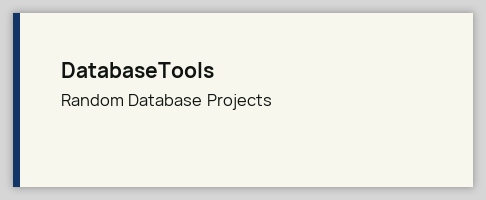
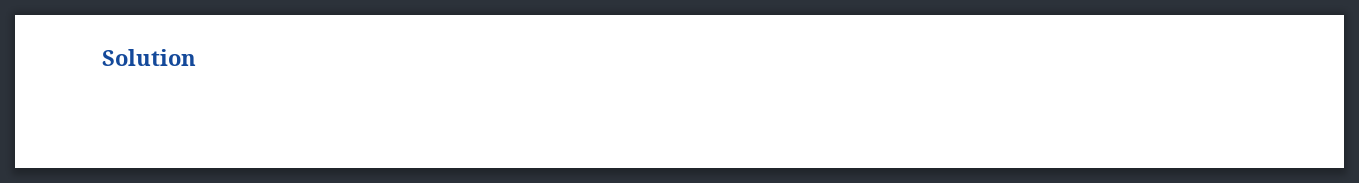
- DatabaseTools
- Random Database Projects
+ Solution

